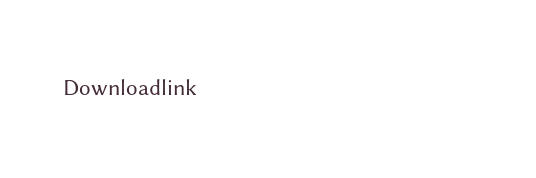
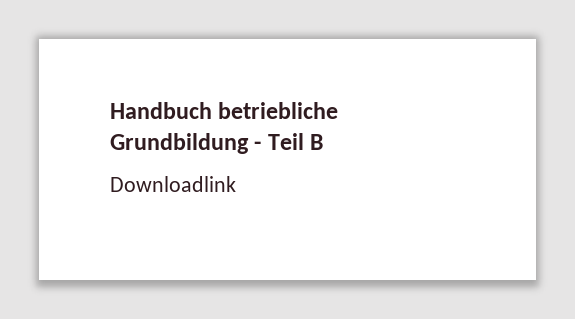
+ Handbuch betriebliche Grundbildung - Teil B

